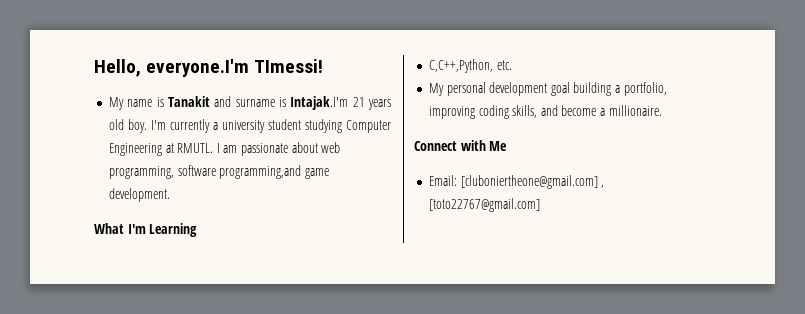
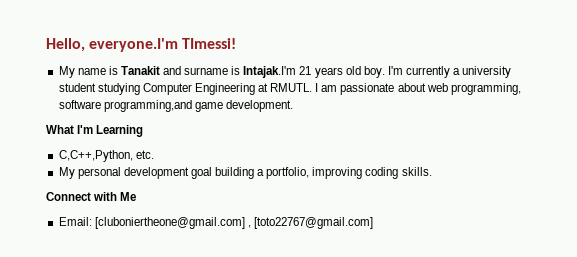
- My personal development goal building a portfolio, improving coding skills, and become a millionaire.
+ My personal development goal building a portfolio, improving coding skills.

